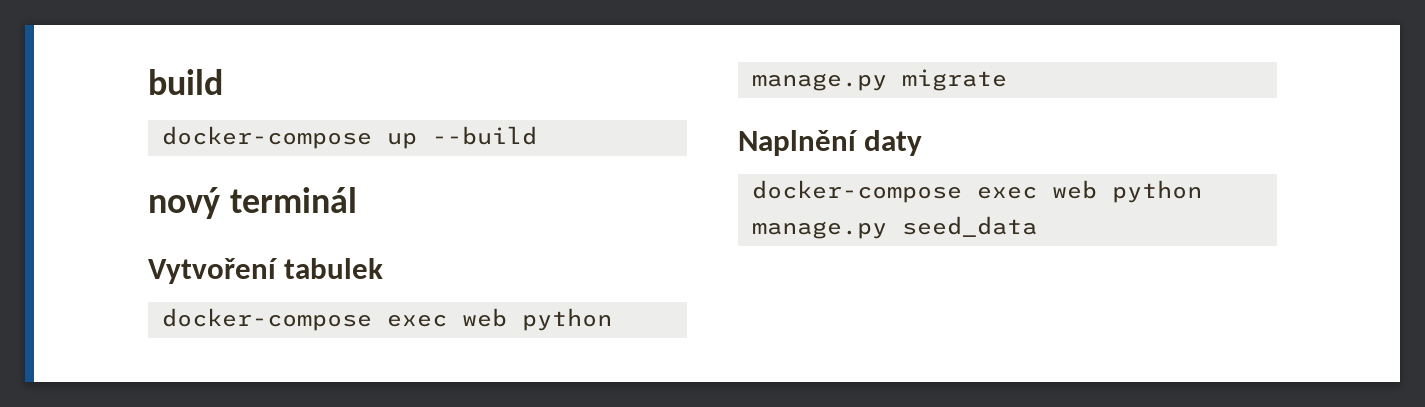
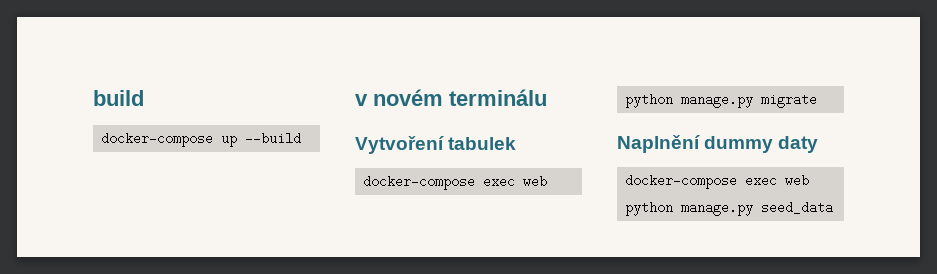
- nový terminál
+ v novém terminálu
- Naplnění daty
+ Naplnění dummy daty

